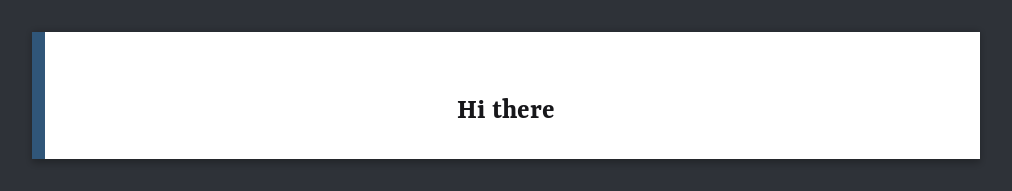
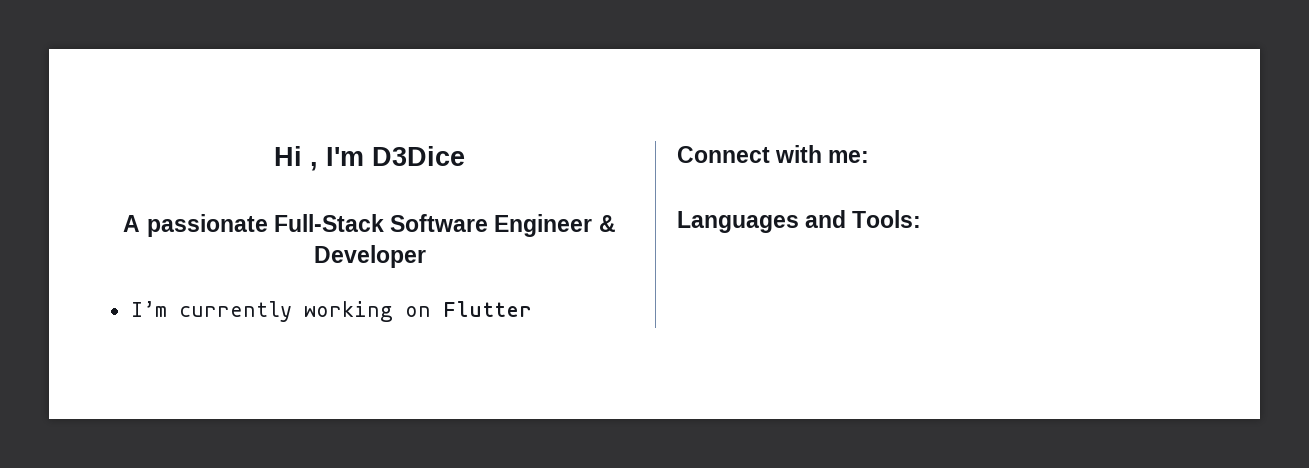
- Hi there
+ Hi , I'm D3Dice
+ A passionate Full-Stack Software Engineer & Developer
+ I’m currently working on Flutter
+ Connect with me:
+ Languages and Tools:

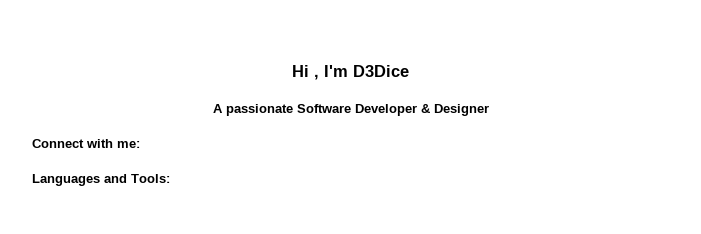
- A passionate Full-Stack Software Engineer & Developer
- I’m currently working on Flutter
+ A passionate Software Developer & Designer

